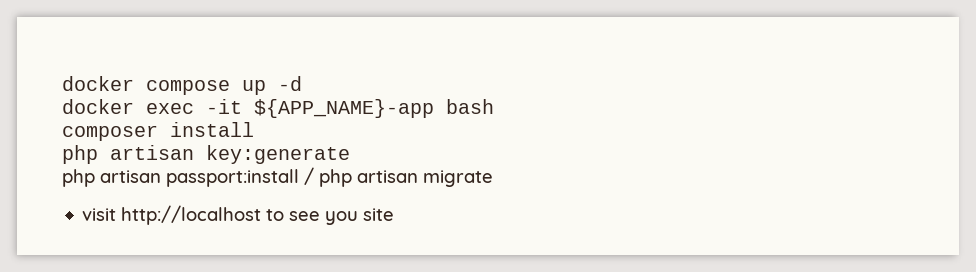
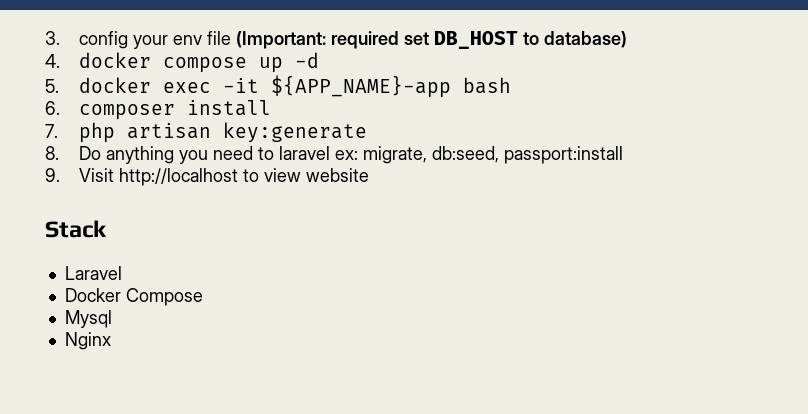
- docker compose up -d
+ 3. config your env file (Important: required set DB_HOST to database)
+ 4. docker compose up -d
- docker exec -it ${APP_NAME}-app bash
+ 5. docker exec -it ${APP_NAME}-app bash
- composer install
+ 6. composer install
- php artisan key:generate
+ 7. php artisan key:generate
- php artisan passport:install / php artisan migrate
- visit http://localhost to see you site
+ 8. Do anything you need to laravel ex: migrate, db:seed, passport:install
+ 9. Visit http://localhost to view website
+ Stack
+ Laravel
+ Docker Compose
+ Mysql
+ Nginx

